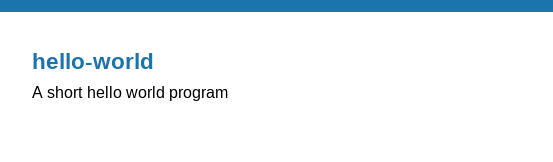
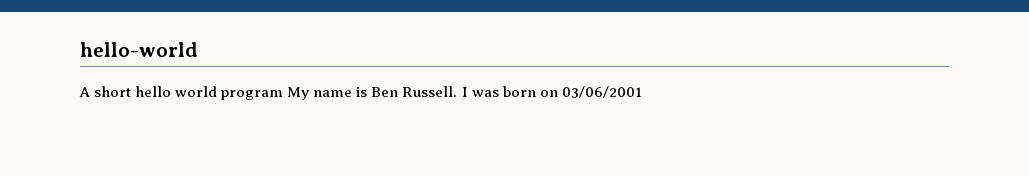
- A short hello world program
+ A short hello world program My name is Ben Russell. I was born on 03/06/2001

